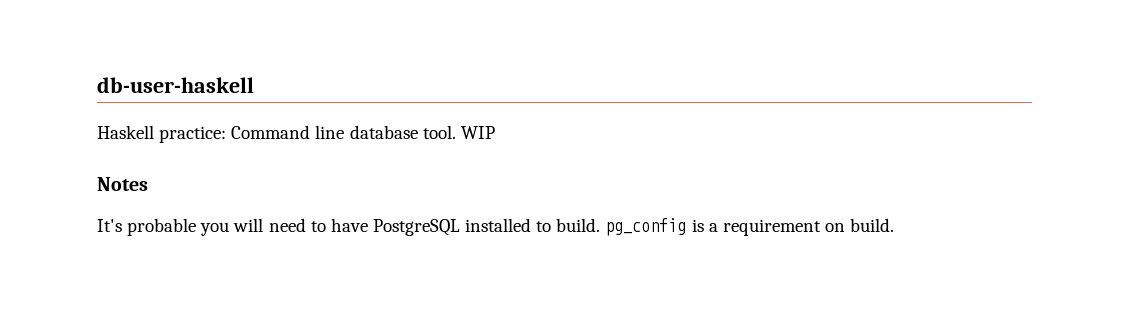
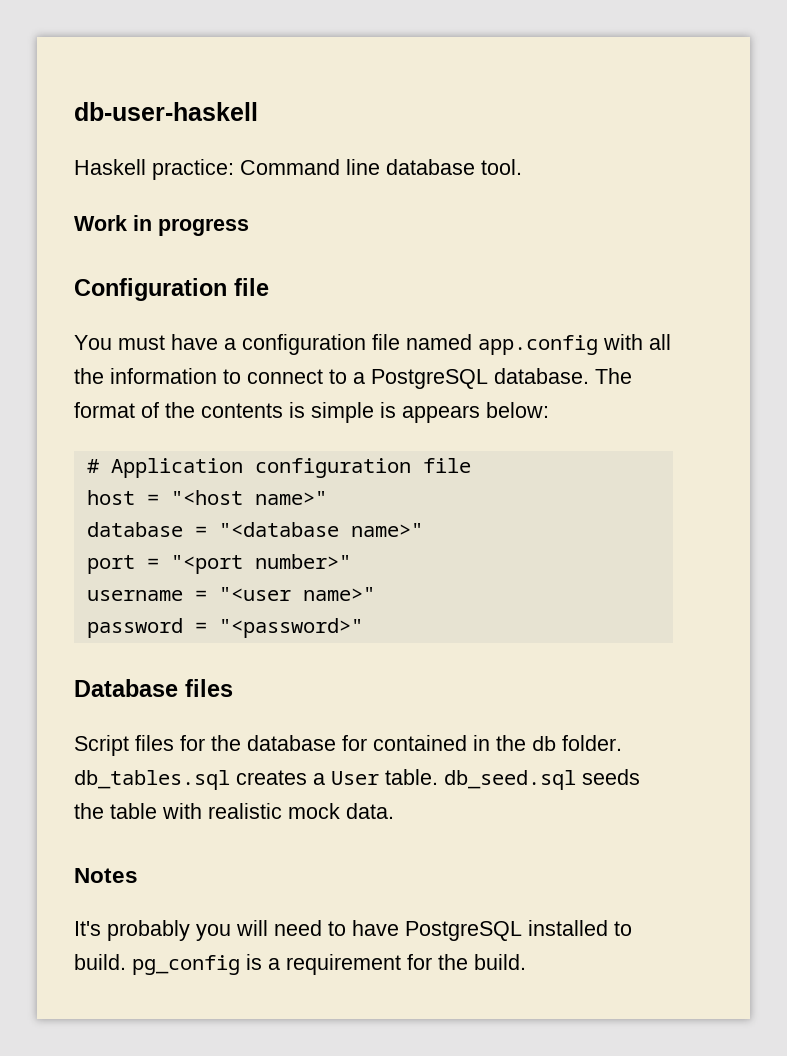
- Haskell practice: Command line database tool. WIP
+ Haskell practice: Command line database tool.
+ Work in progress
+ Configuration file
+ You must have a configuration file named app.config with all the information to connect to a PostgreSQL database. The format of the contents is simple is appears below:
+ # Application configuration file
+ host = "<host name>"
+ database = "<database name>"
+ port = "<port number>"
+ username = "<user name>"
+ password = "<password>"
+ Database files
+ Script files for the database for contained in the db folder. db_tables.sql creates a User table. db_seed.sql seeds the table with realistic mock data.
- It's probable you will need to have PostgreSQL installed to build. pg_config is a requirement on build.
+ It's probably you will need to have PostgreSQL installed to build. pg_config is a requirement for the build.

